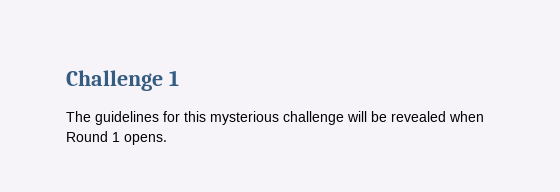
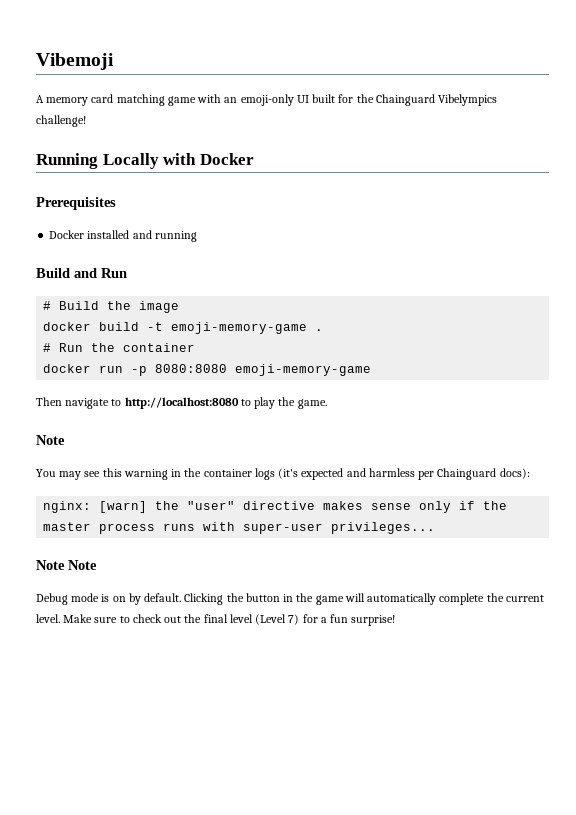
- Challenge 1
- The guidelines for this mysterious challenge will be revealed when Round 1 opens.
+ Vibemoji
+ A memory card matching game with an emoji-only UI built for the Chainguard Vibelympics challenge!
+ Running Locally with Docker
+ Prerequisites
+ Docker installed and running
+ Build and Run
+ # Build the image
+ docker build -t emoji-memory-game .
+ # Run the container
+ docker run -p 8080:8080 emoji-memory-game
+ Then navigate to http://localhost:8080 to play the game.
+ Note
+ You may see this warning in the container logs (it's expected and harmless per Chainguard docs):
+ nginx: [warn] the "user" directive makes sense only if the master process runs with super-user privileges...
+ Note Note
+ Debug mode is on by default. Clicking the button in the game will automatically complete the current level. Make sure to check out the final level (Level 7) for a fun surprise!

